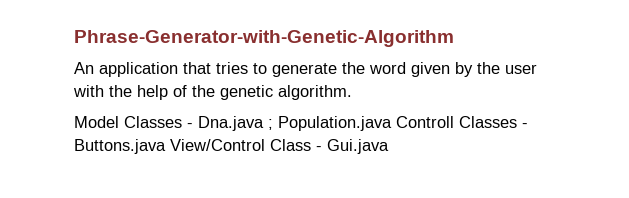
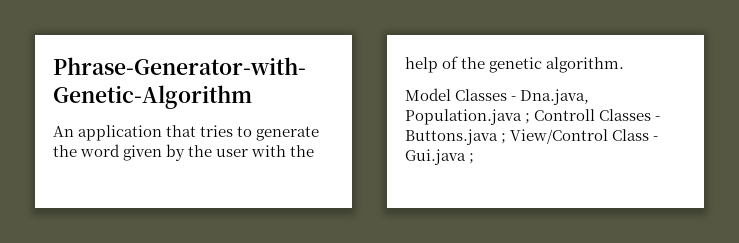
- Model Classes - Dna.java ; Population.java Controll Classes - Buttons.java View/Control Class - Gui.java
+ Model Classes - Dna.java, Population.java ; Controll Classes - Buttons.java ; View/Control Class - Gui.java ;

